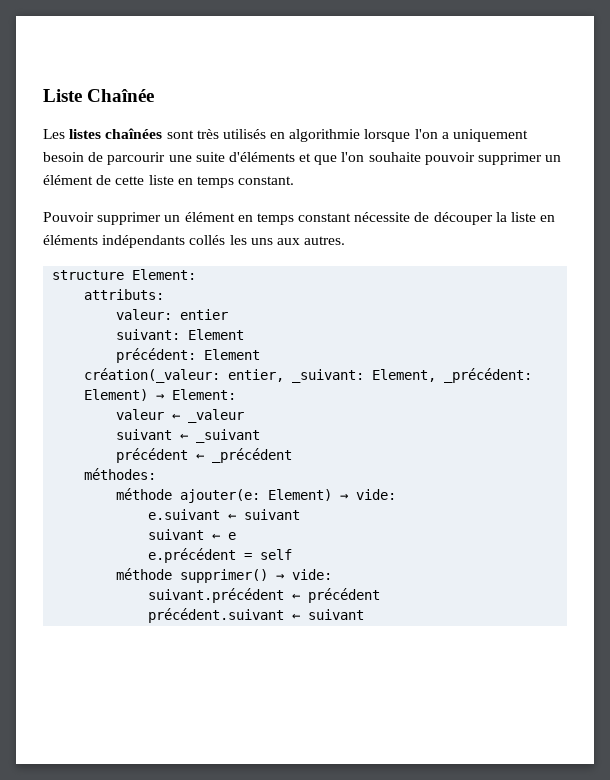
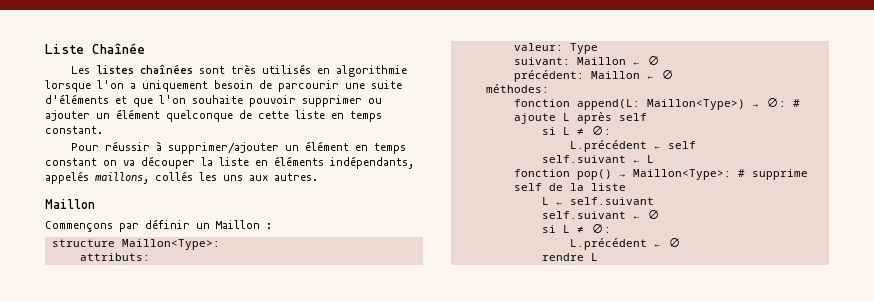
- Les listes chaînées sont très utilisés en algorithmie lorsque l'on a uniquement besoin de parcourir une suite d'éléments et que l'on souhaite pouvoir supprimer un élément de cette liste en temps constant.
+ Les listes chaînées sont très utilisés en algorithmie lorsque l'on a uniquement besoin de parcourir une suite d'éléments et que l'on souhaite pouvoir supprimer ou ajouter un élément quelconque de cette liste en temps constant.
- Pouvoir supprimer un élément en temps constant nécessite de découper la liste en éléments indépendants collés les uns aux autres.
+ Pour réussir à supprimer/ajouter un élément en temps constant on va découper la liste en éléments indépendants, appelés maillons, collés les uns aux autres.
+ Maillon
+ Commençons par définir un Maillon :
- structure Element:
+ structure Maillon<Type>:
- valeur: entier
+ valeur: Type
- suivant: Element
- précédent: Element
- création(_valeur: entier, _suivant: Element, _précédent: Element) → Element:
- valeur ← _valeur
- suivant ← _suivant
- précédent ← _précédent
+ suivant: Maillon ← ∅
+ précédent: Maillon ← ∅
  méthodes:
- méthode ajouter(e: Element) → vide:
- e.suivant ← suivant
- suivant ← e
- e.précédent = self
- méthode supprimer() → vide:
- suivant.précédent ← précédent
- précédent.suivant ← suivant
+ fonction append(L: Maillon<Type>) → ∅: # ajoute L après self
+ si L ≠ ∅:
+ L.précédent ← self
+ self.suivant ← L
+ fonction pop() → Maillon<Type>: # supprime self de la liste
+ L ← self.suivant
+ self.suivant ← ∅
+ si L ≠ ∅:
+ L.précédent ← ∅
+ rendre L

